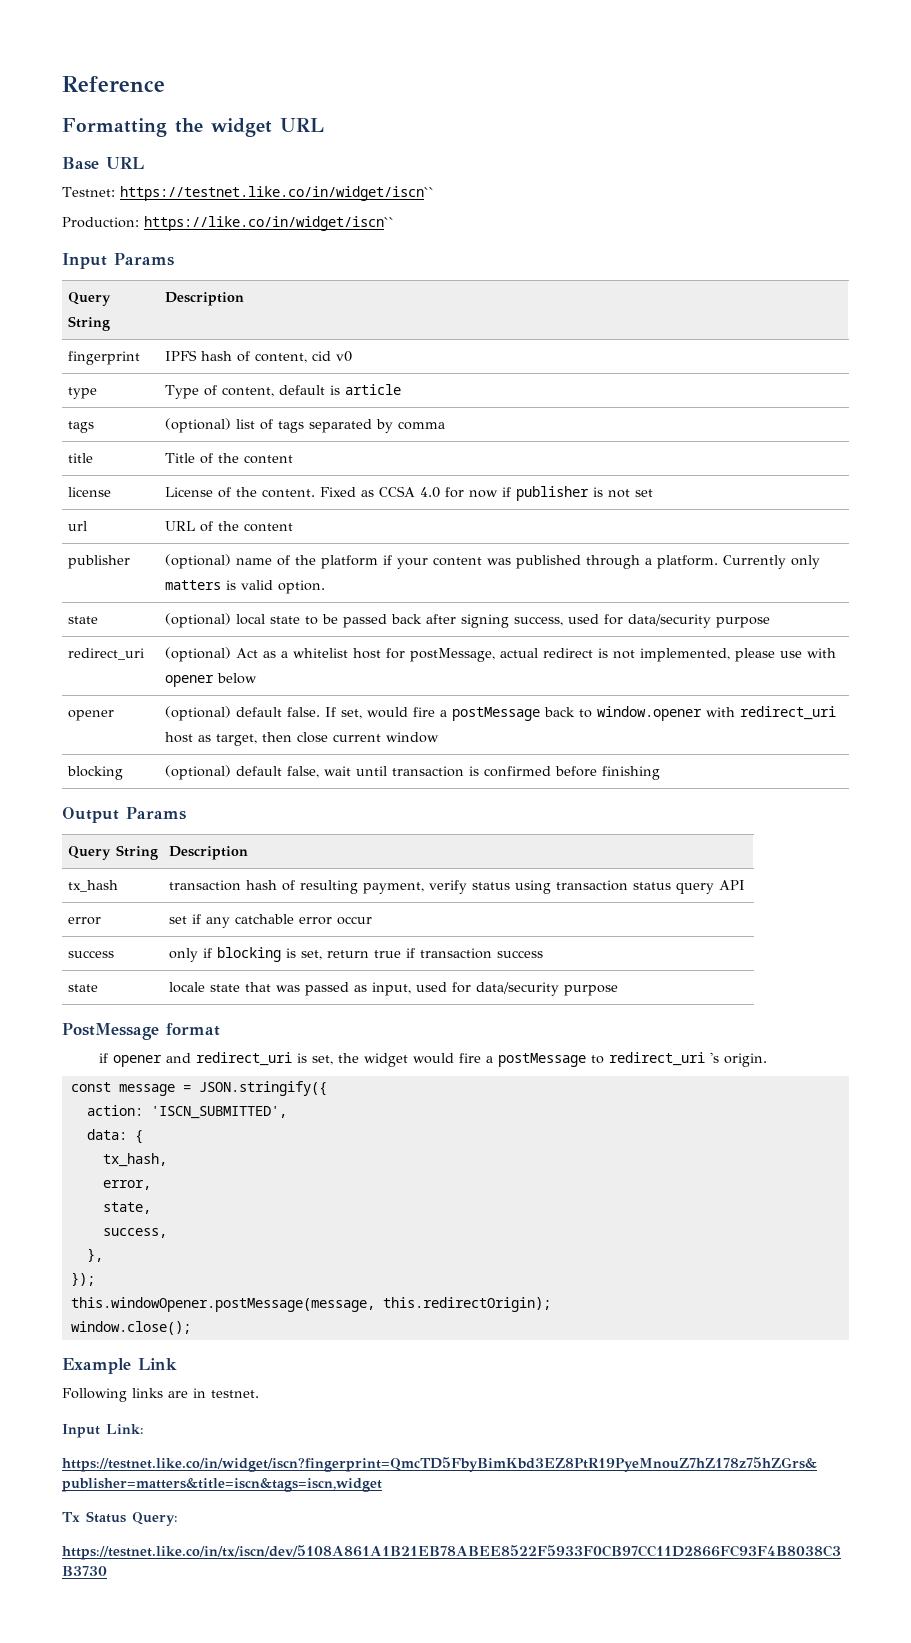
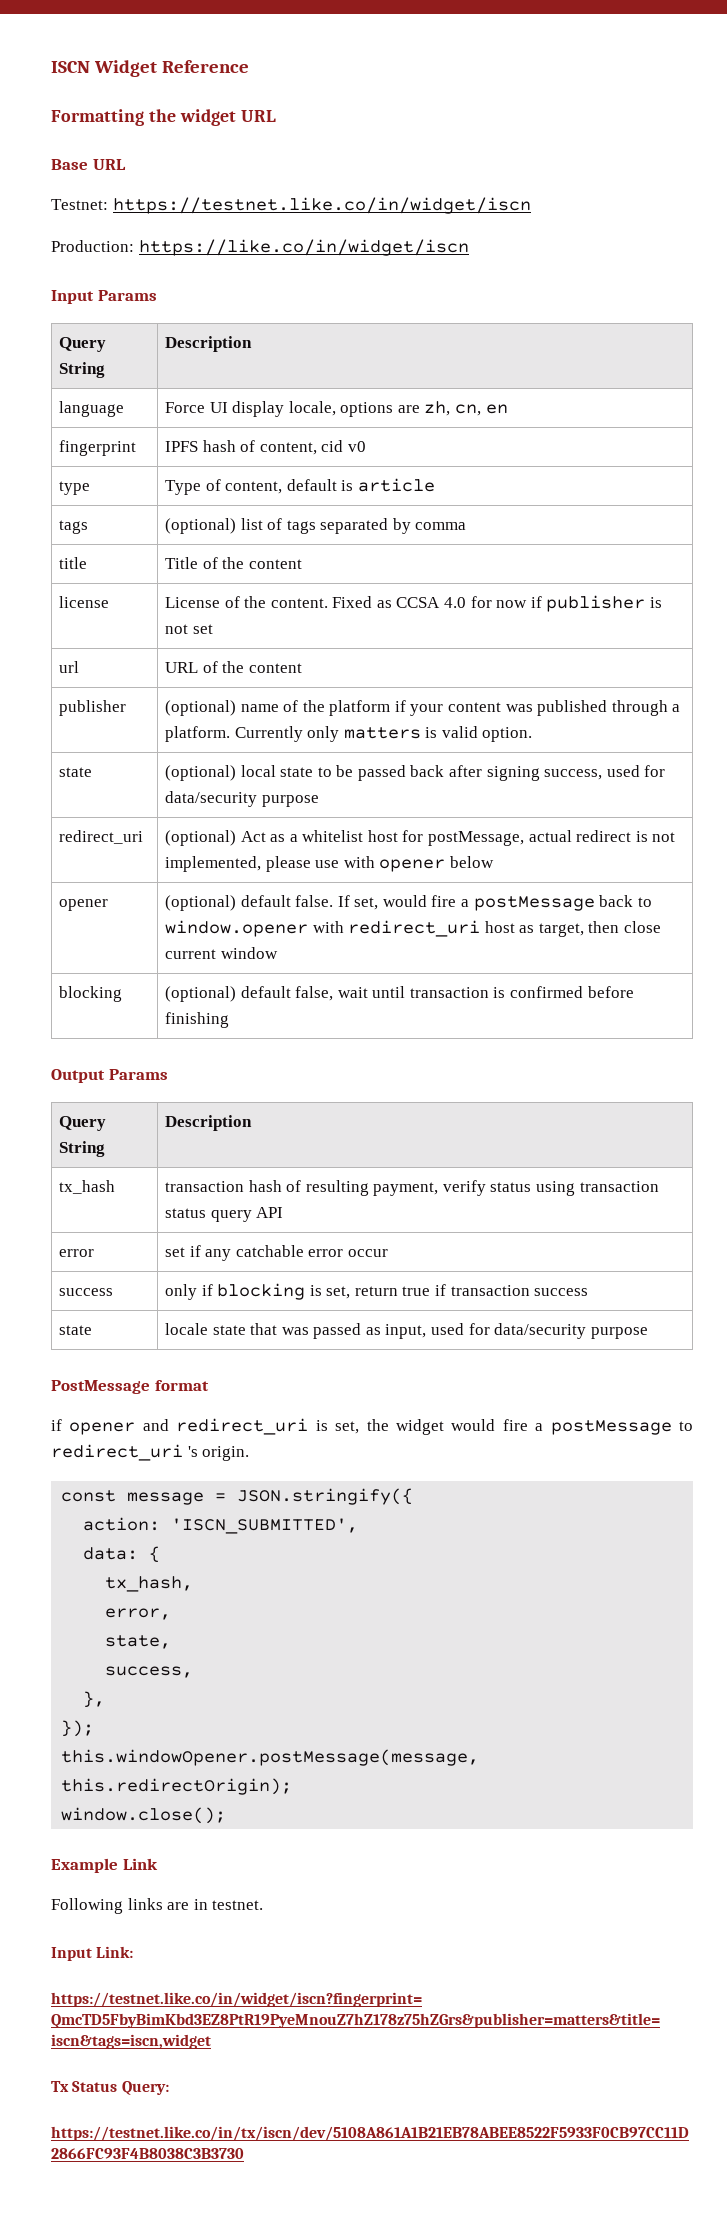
- Reference
+ ISCN Widget Reference
- Testnet: https://testnet.like.co/in/widget/iscn``
+ Testnet: https://testnet.like.co/in/widget/iscn
- Production: https://like.co/in/widget/iscn``
+ Production: https://like.co/in/widget/iscn
+ language | Force UI display locale, options are zh, cn, en

